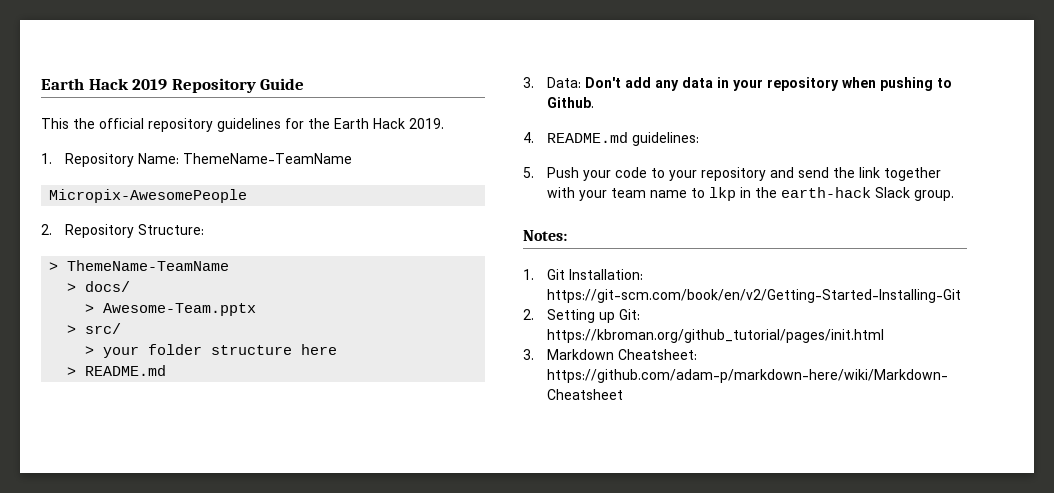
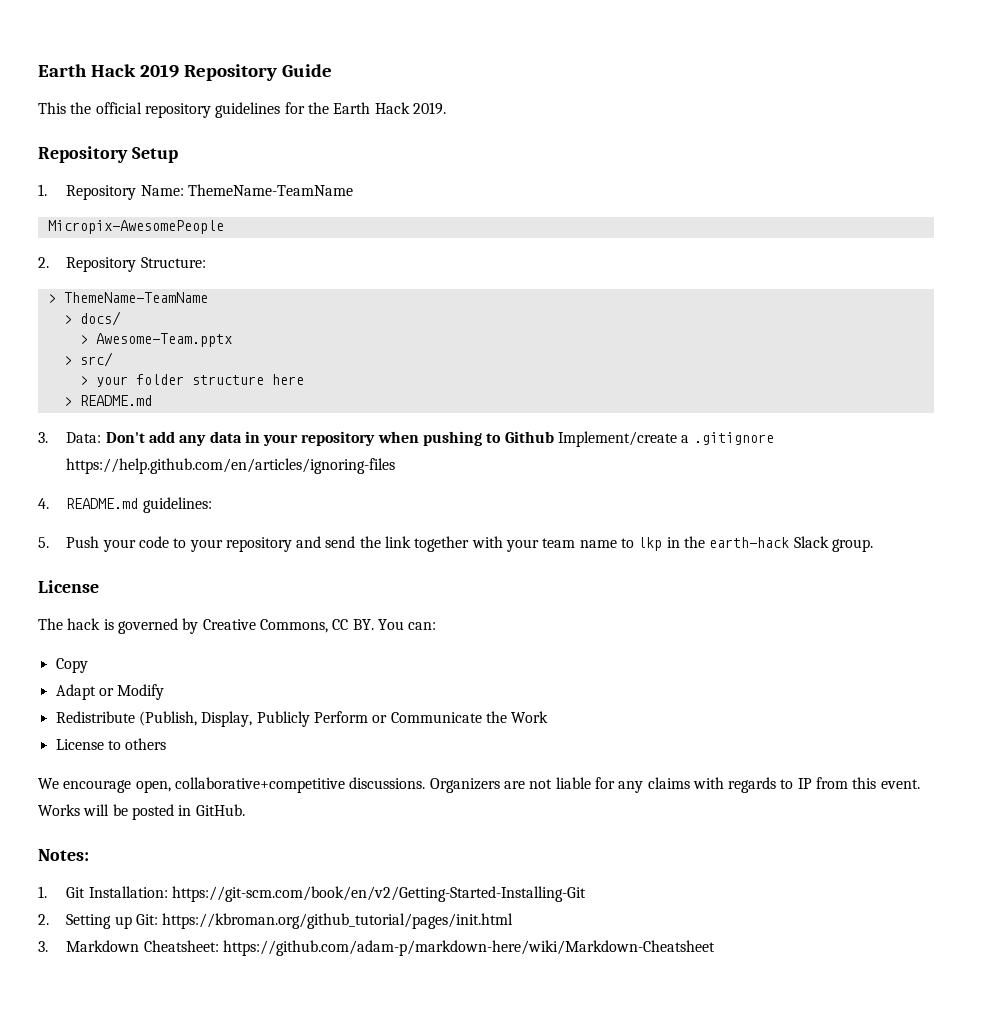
+ Repository Setup
- 3. Data: Don't add any data in your repository when pushing to Github.
+ 3. Data: Don't add any data in your repository when pushing to Github Implement/create a .gitignore https://help.github.com/en/articles/ignoring-files
  5. Push your code to your repository and send the link together with your team name to lkp in the earth-hack Slack group.
+ License
+ The hack is governed by Creative Commons, CC BY. You can:
+ Copy
+ Adapt or Modify
+ Redistribute (Publish, Display, Publicly Perform or Communicate the Work
+ License to others
+ We encourage open, collaborative+competitive discussions. Organizers are not liable for any claims with regards to IP from this event. Works will be posted in GitHub.

